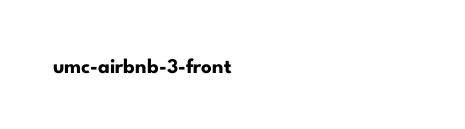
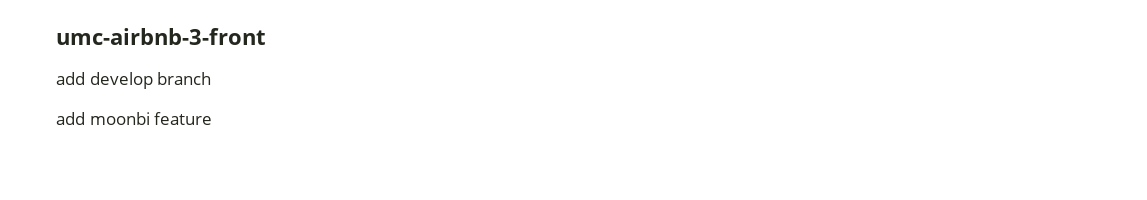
+ add develop branch
+ add moonbi feature

